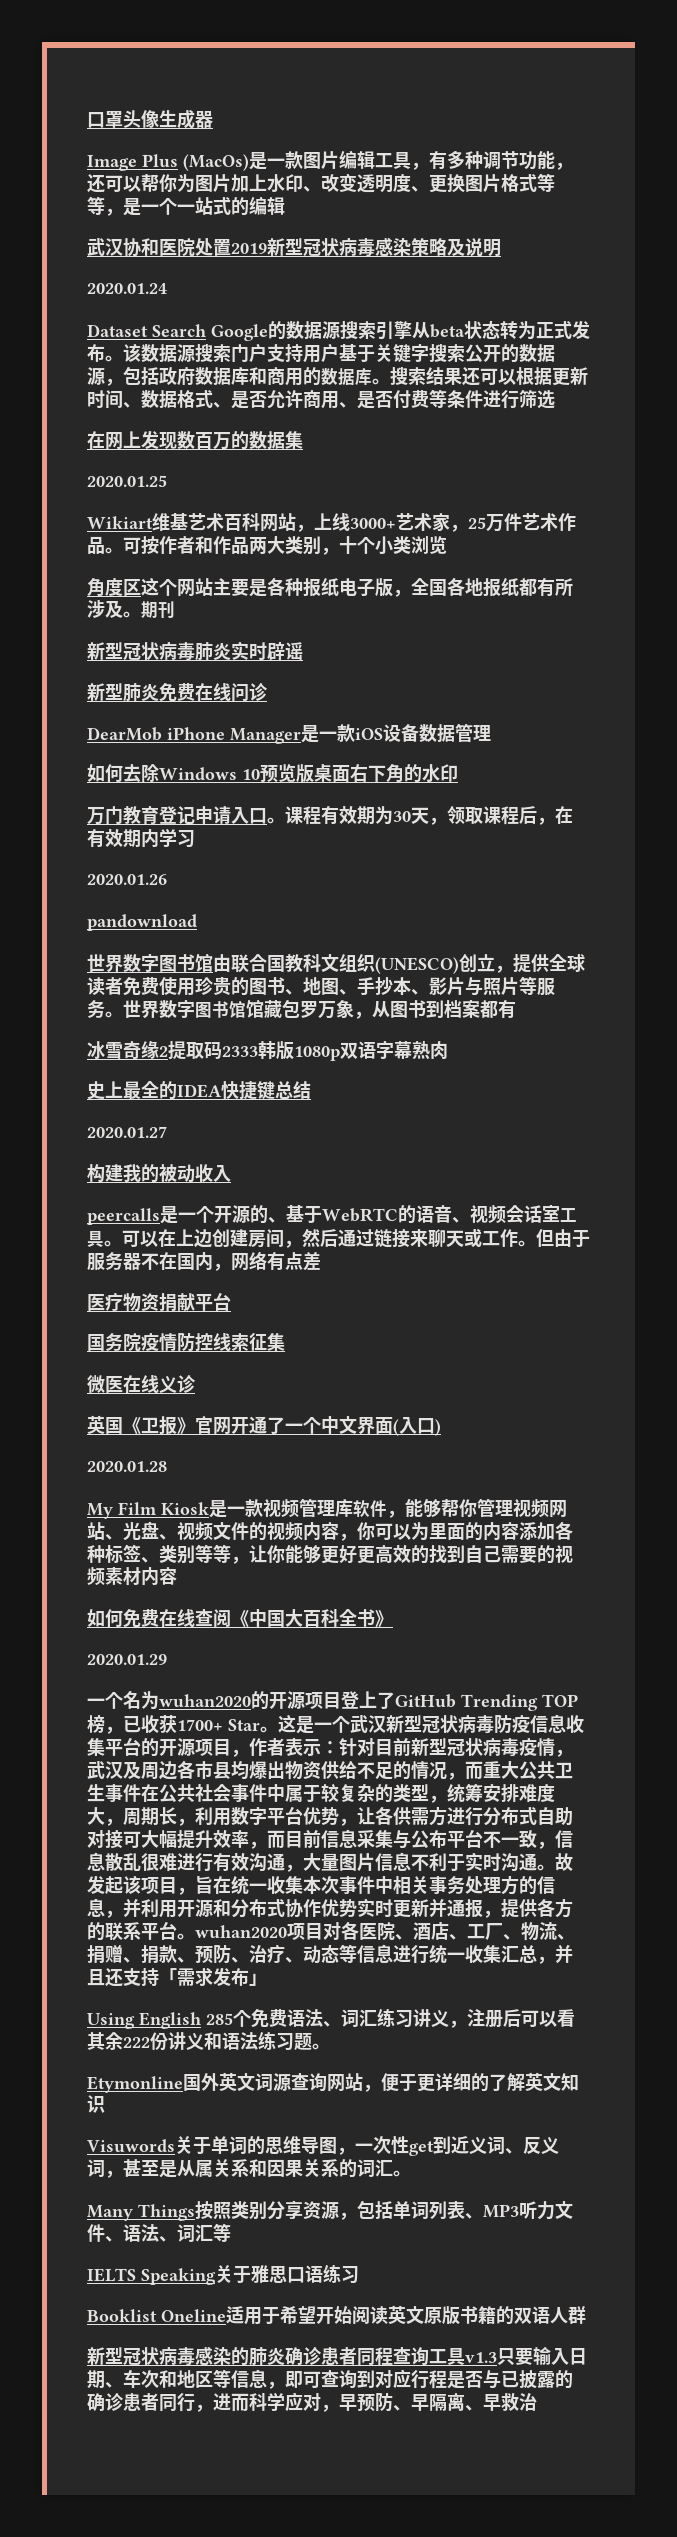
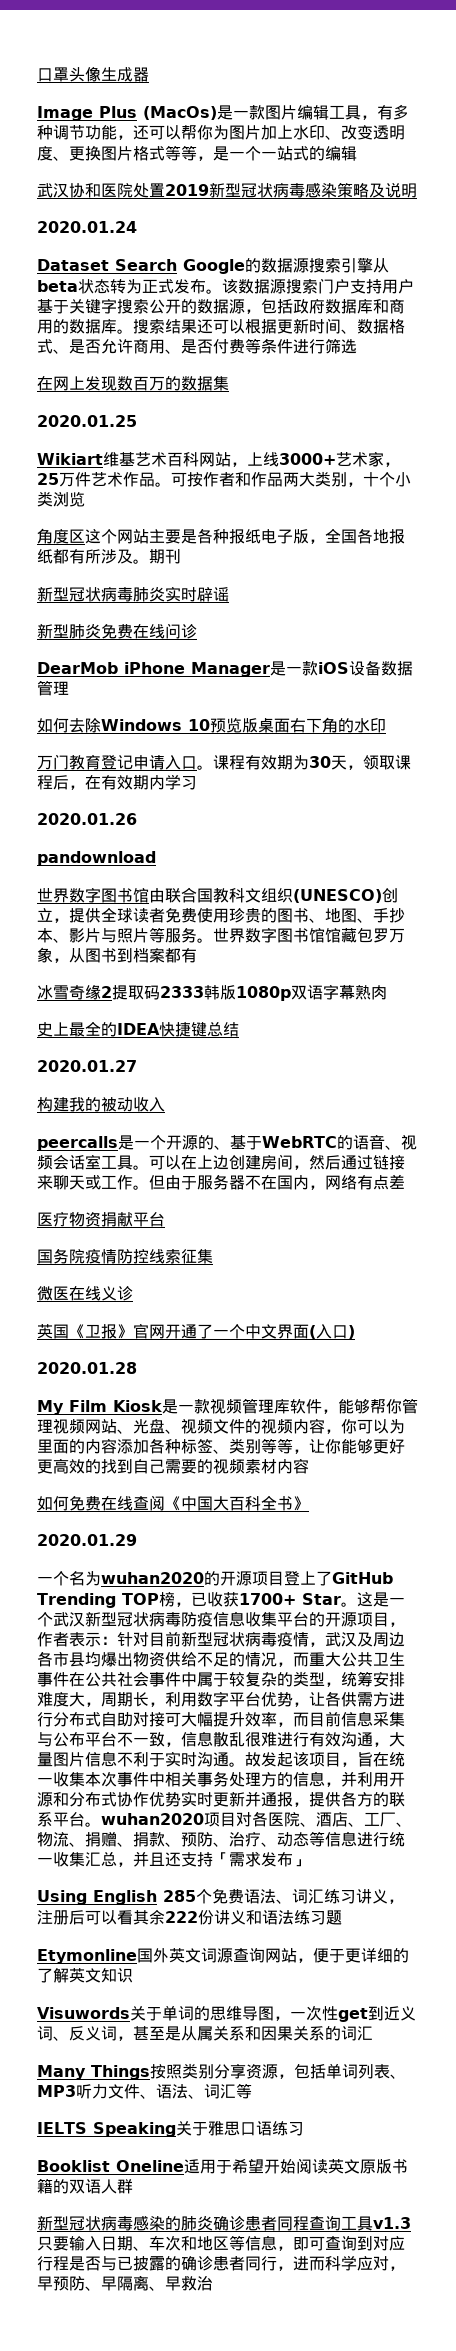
- Using English 285个免费语法、词汇练习讲义，注册后可以看其余222份讲义和语法练习题。
+ Using English 285个免费语法、词汇练习讲义，注册后可以看其余222份讲义和语法练习题
- Visuwords关于单词的思维导图，一次性get到近义词、反义词，甚至是从属关系和因果关系的词汇。
+ Visuwords关于单词的思维导图，一次性get到近义词、反义词，甚至是从属关系和因果关系的词汇

